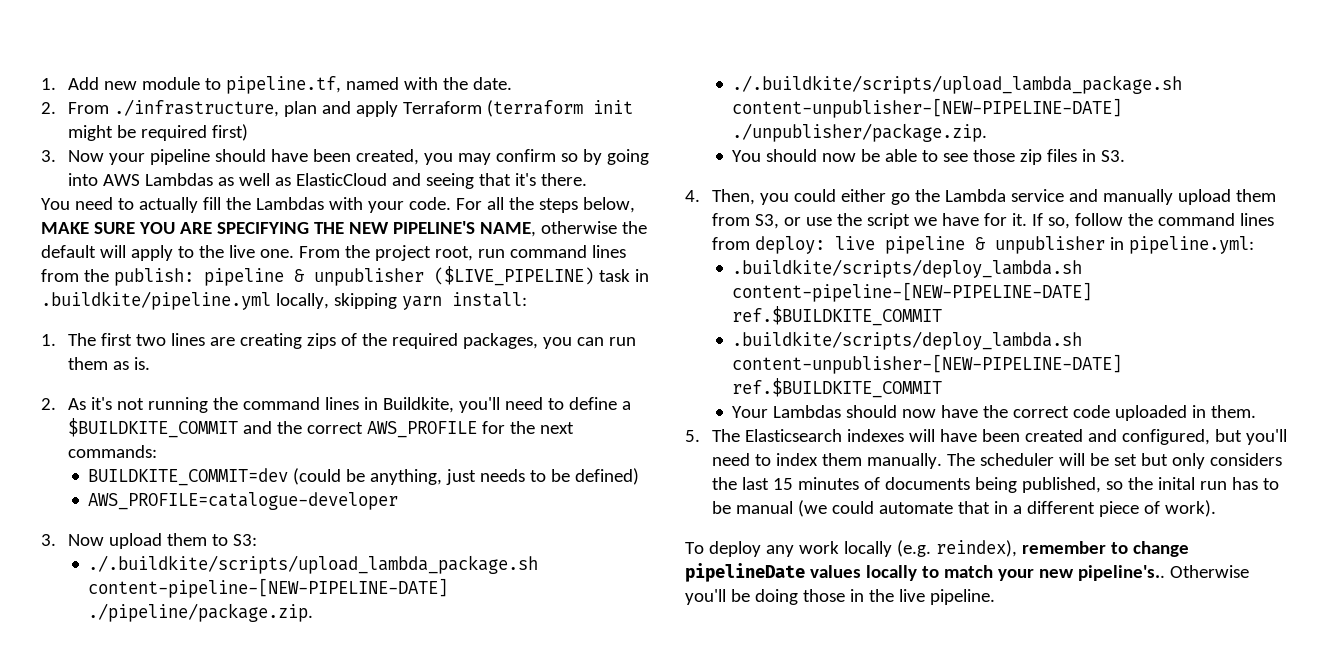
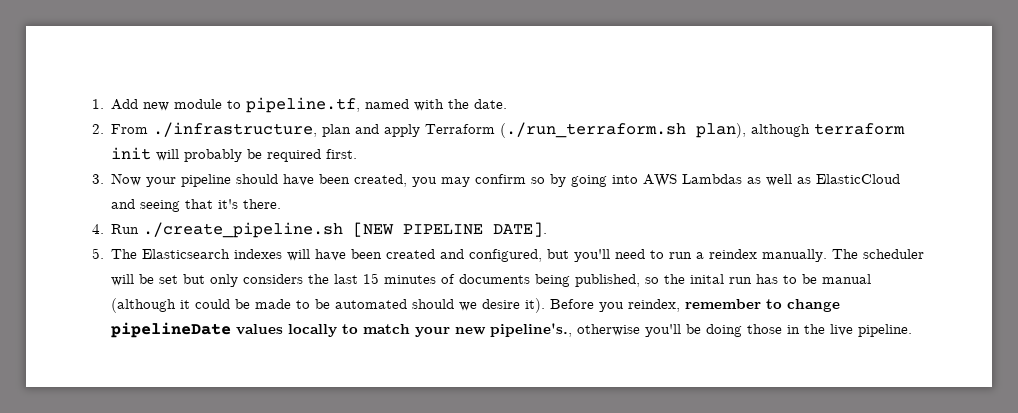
- 2. From ./infrastructure, plan and apply Terraform (terraform init might be required first)
+ 2. From ./infrastructure, plan and apply Terraform (./run_terraform.sh plan), although terraform init will probably be required first.
- You need to actually fill the Lambdas with your code. For all the steps below, MAKE SURE YOU ARE SPECIFYING THE NEW PIPELINE'S NAME, otherwise the default will apply to the live one. From the project root, run command lines from the publish: pipeline & unpublisher ($LIVE_PIPELINE) task in .buildkite/pipeline.yml locally, skipping yarn install:
- 1. The first two lines are creating zips of the required packages, you can run them as is.
- 2. As it's not running the command lines in Buildkite, you'll need to define a $BUILDKITE_COMMIT and the correct AWS_PROFILE for the next commands:
- BUILDKITE_COMMIT=dev (could be anything, just needs to be defined)
- AWS_PROFILE=catalogue-developer
- 3. Now upload them to S3:
- ./.buildkite/scripts/upload_lambda_package.sh content-pipeline-[NEW-PIPELINE-DATE] ./pipeline/package.zip.
- ./.buildkite/scripts/upload_lambda_package.sh content-unpublisher-[NEW-PIPELINE-DATE] ./unpublisher/package.zip.
- You should now be able to see those zip files in S3.
- 4. Then, you could either go the Lambda service and manually upload them from S3, or use the script we have for it. If so, follow the command lines from deploy: live pipeline & unpublisher in pipeline.yml:
- .buildkite/scripts/deploy_lambda.sh content-pipeline-[NEW-PIPELINE-DATE] ref.$BUILDKITE_COMMIT
- .buildkite/scripts/deploy_lambda.sh content-unpublisher-[NEW-PIPELINE-DATE] ref.$BUILDKITE_COMMIT
- Your Lambdas should now have the correct code uploaded in them.
+ 4. Run ./create_pipeline.sh [NEW PIPELINE DATE].
- 5. The Elasticsearch indexes will have been created and configured, but you'll need to index them manually.
+ 5. The Elasticsearch indexes will have been created and configured, but you'll need to run a reindex manually.
- The scheduler will be set but only considers the last 15 minutes of documents being published, so the inital run has to be manual (we could automate that in a different piece of work).
- To deploy any work locally (e.g. reindex), remember to change pipelineDate values locally to match your new pipeline's.. Otherwise you'll be doing those in the live pipeline.
+ The scheduler will be set but only considers the last 15 minutes of documents being published, so the inital run has to be manual (although it could be made to be automated should we desire it). Before you reindex, remember to change pipelineDate values locally to match your new pipeline's., otherwise you'll be doing those in the live pipeline.

